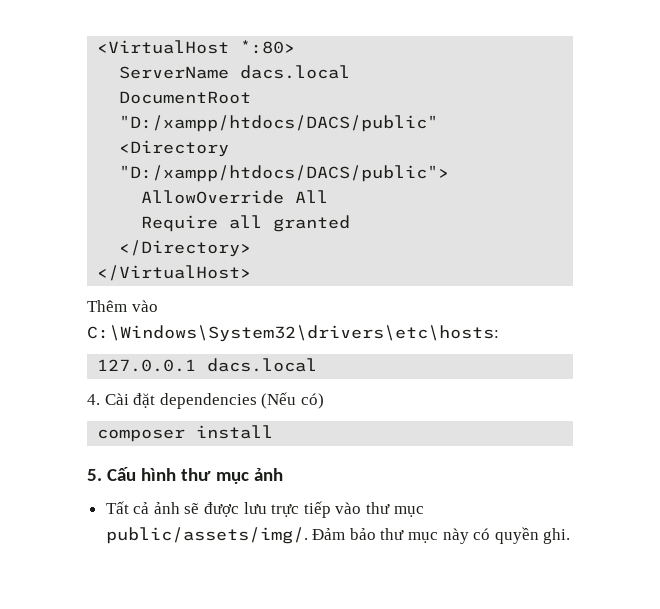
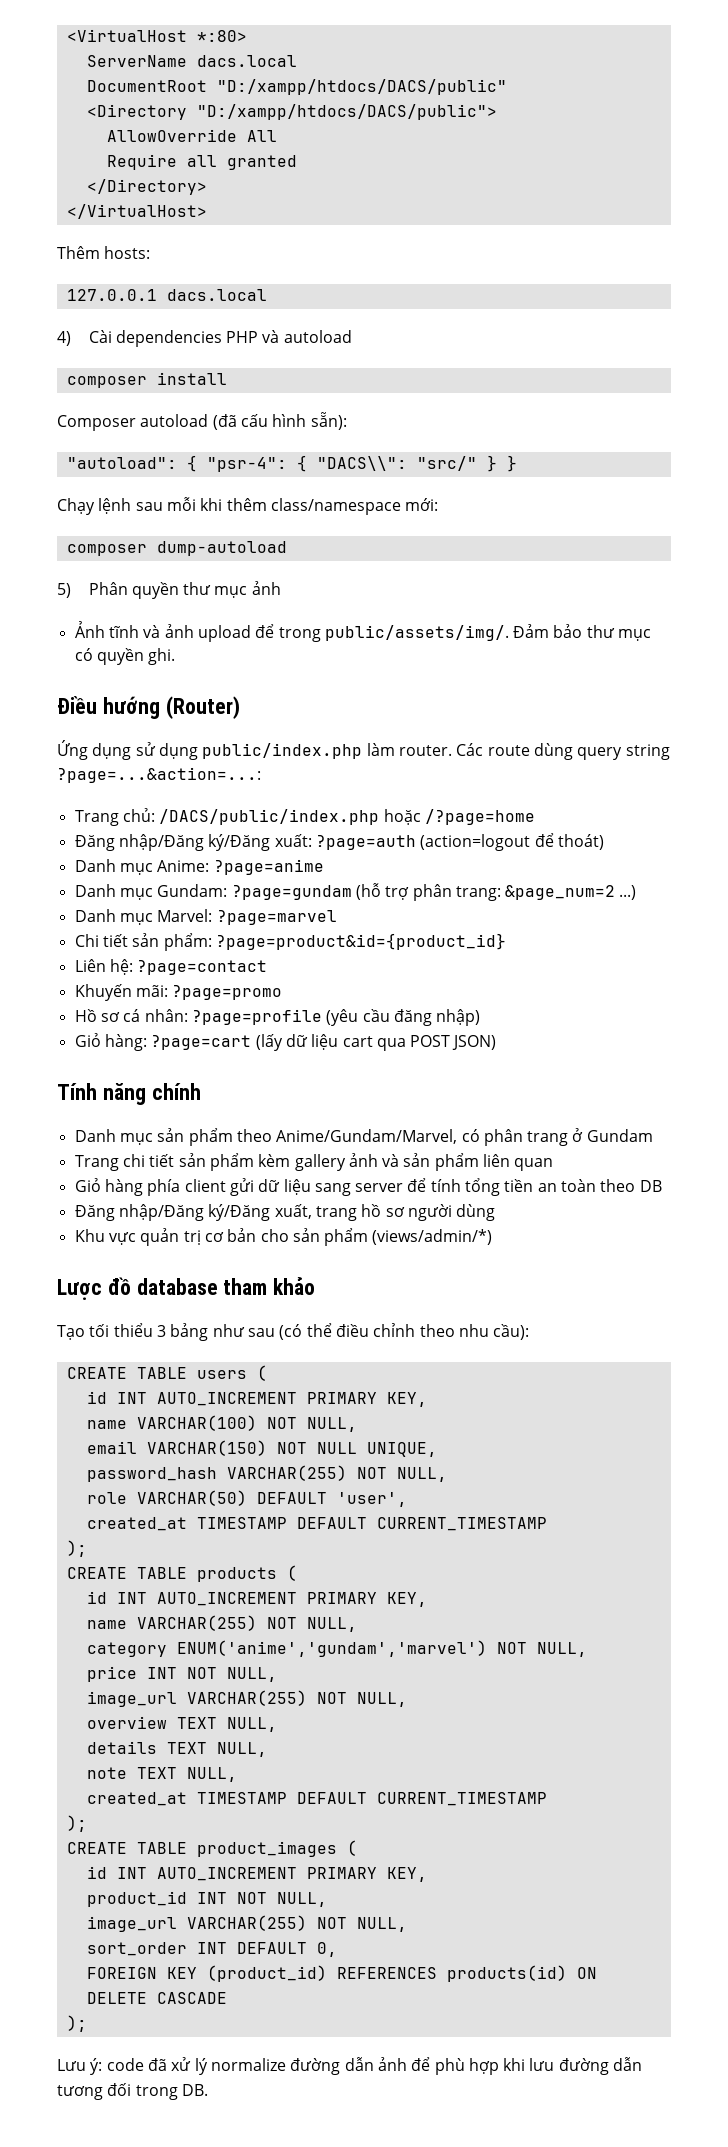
- Thêm vào C:\Windows\System32\drivers\etc\hosts:
+ Thêm hosts:
- 4. Cài đặt dependencies (Nếu có)
+ 4) Cài dependencies PHP và autoload
  composer install
- 5. Cấu hình thư mục ảnh
- Tất cả ảnh sẽ được lưu trực tiếp vào thư mục public/assets/img/.
+ Composer autoload (đã cấu hình sẵn):
+ "autoload": { "psr-4": { "DACS\\": "src/" } }
+ Chạy lệnh sau mỗi khi thêm class/namespace mới:
+ composer dump-autoload
+ 5) Phân quyền thư mục ảnh
+ Ảnh tĩnh và ảnh upload để trong public/assets/img/.
- Đảm bảo thư mục này có quyền ghi.
+ Đảm bảo thư mục có quyền ghi.
+ Điều hướng (Router)
+ Ứng dụng sử dụng public/index.php làm router. Các route dùng query string ?page=...&action=...:
+ Trang chủ: /DACS/public/index.php hoặc /?page=home
+ Đăng nhập/Đăng ký/Đăng xuất: ?page=auth (action=logout để thoát)
+ Danh mục Anime: ?page=anime
+ Danh mục Gundam: ?page=gundam (hỗ trợ phân trang: &page_num=2 ...)
+ Danh mục Marvel: ?page=marvel
+ Chi tiết sản phẩm: ?page=product&id={product_id}
+ Liên hệ: ?page=contact
+ Khuyến mãi: ?page=promo
+ Hồ sơ cá nhân: ?page=profile (yêu cầu đăng nhập)
+ Giỏ hàng: ?page=cart (lấy dữ liệu cart qua POST JSON)
+ Tính năng chính
+ Danh mục sản phẩm theo Anime/Gundam/Marvel, có phân trang ở Gundam
+ Trang chi tiết sản phẩm kèm gallery ảnh và sản phẩm liên quan
+ Giỏ hàng phía client gửi dữ liệu sang server để tính tổng tiền an toàn theo DB
+ Đăng nhập/Đăng ký/Đăng xuất, trang hồ sơ người dùng
+ Khu vực quản trị cơ bản cho sản phẩm (views/admin/*)
+ Lược đồ database tham khảo
+ Tạo tối thiểu 3 bảng như sau (có thể điều chỉnh theo nhu cầu):
+ CREATE TABLE users (
+ id INT AUTO_INCREMENT PRIMARY KEY,
+ name VARCHAR(100) NOT NULL,
+ email VARCHAR(150) NOT NULL UNIQUE,
+ password_hash VARCHAR(255) NOT NULL,
+ role VARCHAR(50) DEFAULT 'user',
+ created_at TIMESTAMP DEFAULT CURRENT_TIMESTAMP
+ );
+ CREATE TABLE products (
+ id INT AUTO_INCREMENT PRIMARY KEY,
+ name VARCHAR(255) NOT NULL,
+ category ENUM('anime','gundam','marvel') NOT NULL,
+ price INT NOT NULL,
+ image_url VARCHAR(255) NOT NULL,
+ overview TEXT NULL,
+ details TEXT NULL,
+ note TEXT NULL,
+ created_at TIMESTAMP DEFAULT CURRENT_TIMESTAMP
+ );
+ CREATE TABLE product_images (
+ id INT AUTO_INCREMENT PRIMARY KEY,
+ product_id INT NOT NULL,
+ image_url VARCHAR(255) NOT NULL,
+ sort_order INT DEFAULT 0,
+ FOREIGN KEY (product_id) REFERENCES products(id) ON DELETE CASCADE
+ );
+ Lưu ý: code đã xử lý normalize đường dẫn ảnh để phù hợp khi lưu đường dẫn tương đối trong DB.

